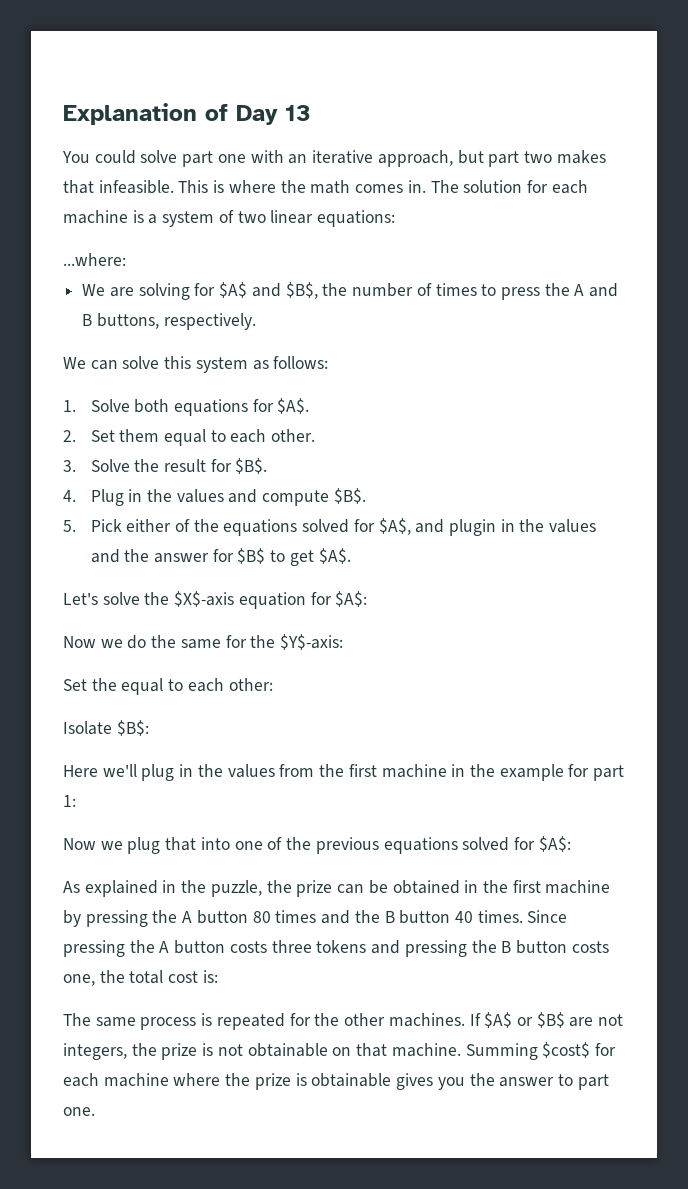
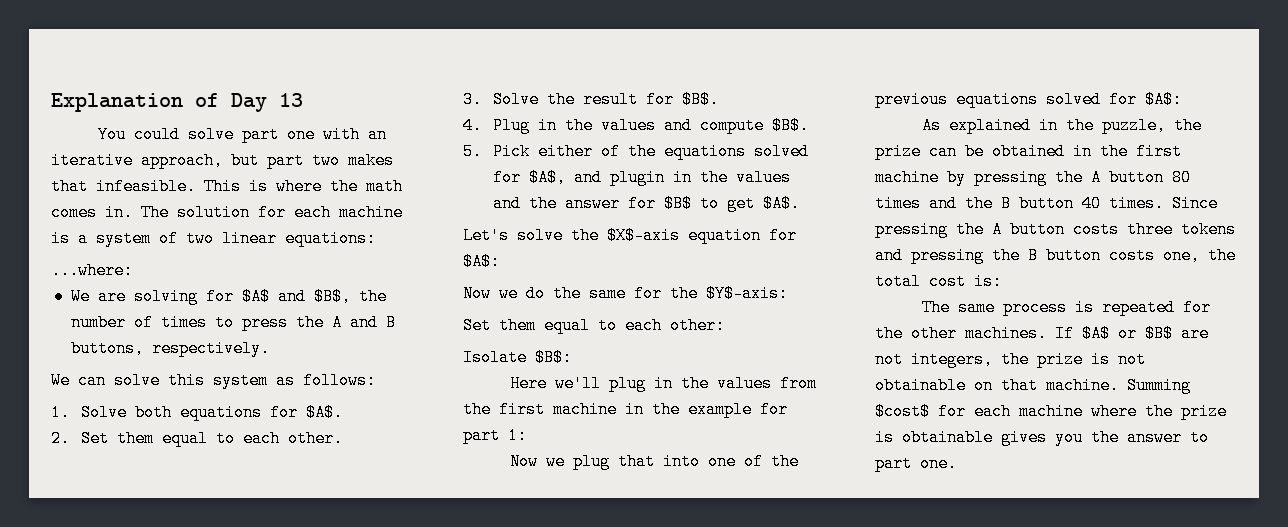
- Set the equal to each other:
+ Set them equal to each other:

